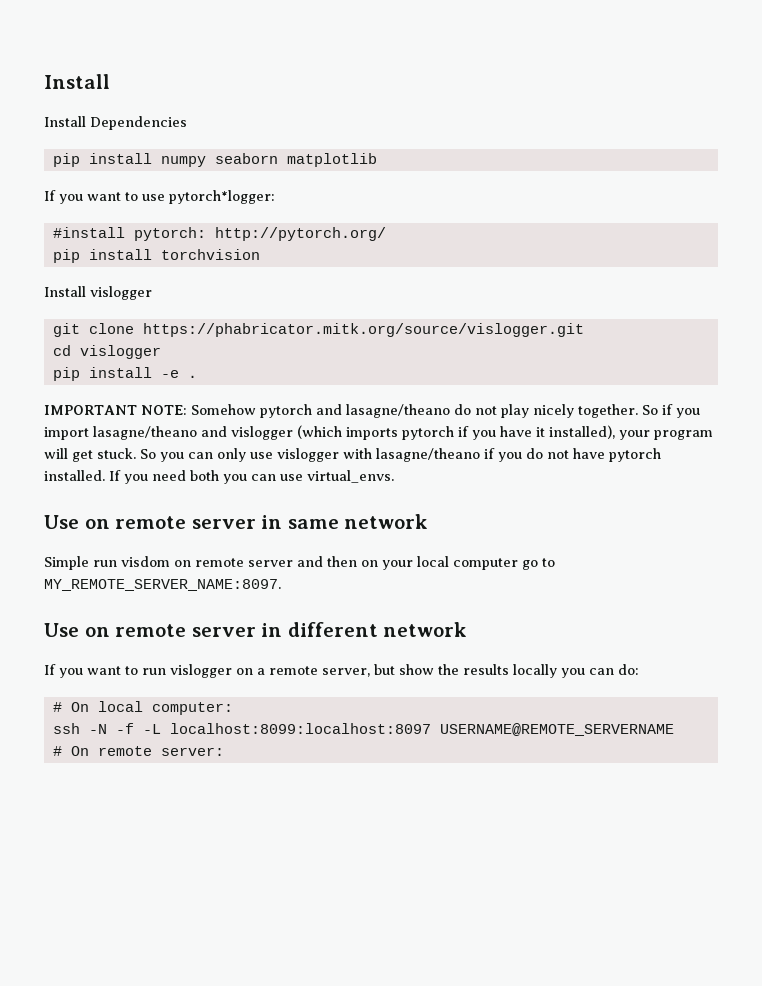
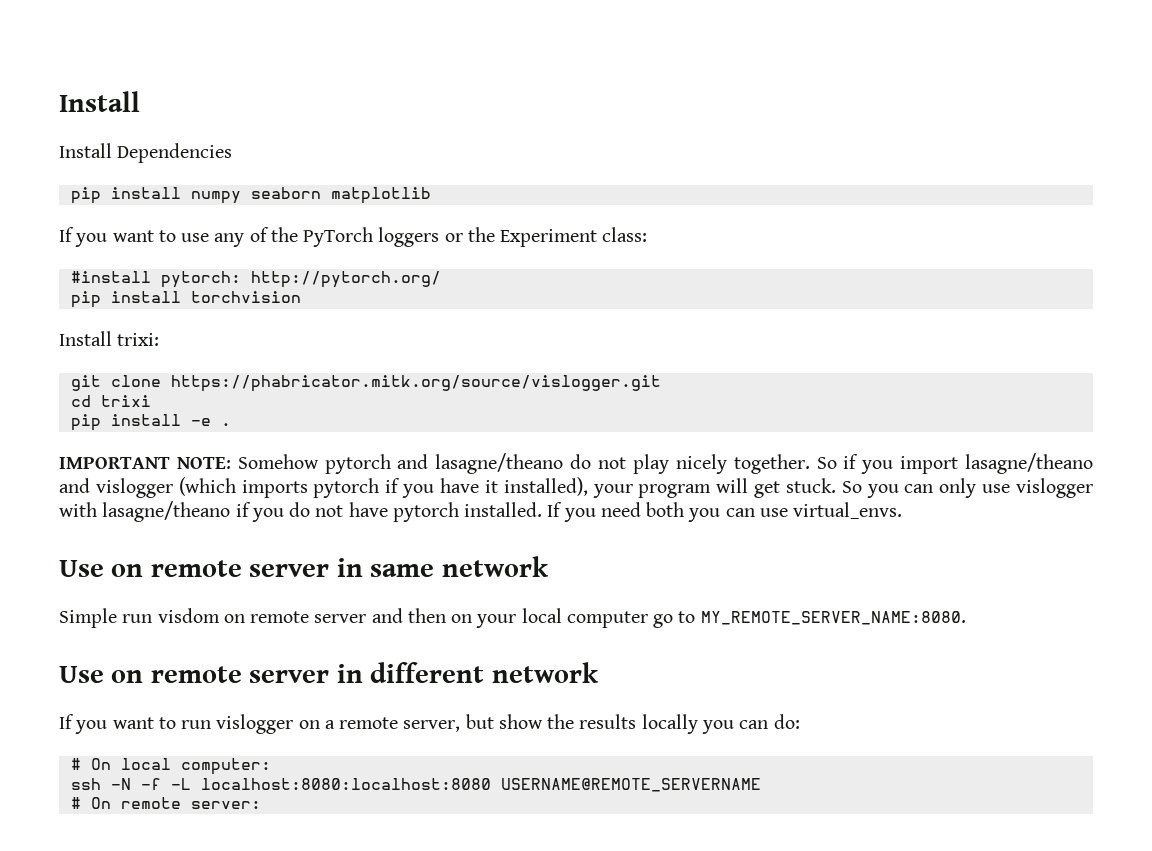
- If you want to use pytorch*logger:
+ If you want to use any of the PyTorch loggers or the Experiment class:
- Install vislogger
+ Install trixi:
- cd vislogger
+ cd trixi
- Simple run visdom on remote server and then on your local computer go to MY_REMOTE_SERVER_NAME:8097.
+ Simple run visdom on remote server and then on your local computer go to MY_REMOTE_SERVER_NAME:8080.
- ssh -N -f -L localhost:8099:localhost:8097 USERNAME@REMOTE_SERVERNAME
+ ssh -N -f -L localhost:8080:localhost:8080 USERNAME@REMOTE_SERVERNAME

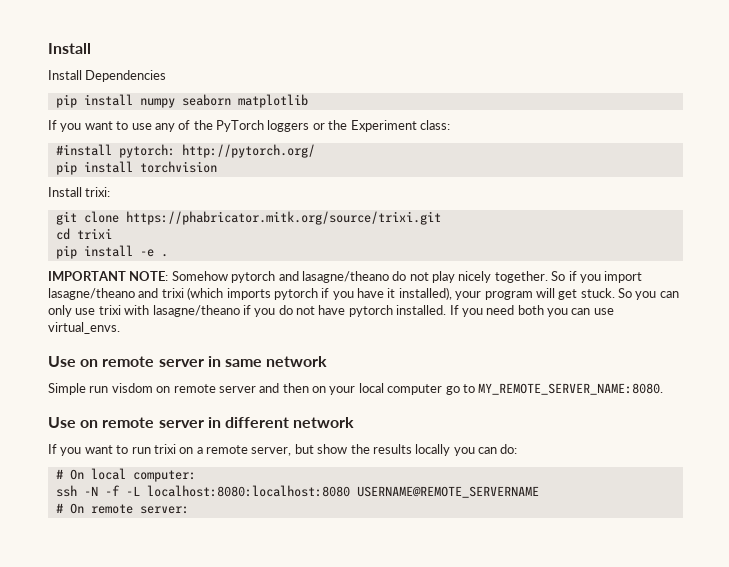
- git clone https://phabricator.mitk.org/source/vislogger.git
+ git clone https://phabricator.mitk.org/source/trixi.git
- So if you import lasagne/theano and vislogger (which imports pytorch if you have it installed), your program will get stuck.
+ So if you import lasagne/theano and trixi (which imports pytorch if you have it installed), your program will get stuck.
- So you can only use vislogger with lasagne/theano if you do not have pytorch installed.
+ So you can only use trixi with lasagne/theano if you do not have pytorch installed.
- If you want to run vislogger on a remote server, but show the results locally you can do:
+ If you want to run trixi on a remote server, but show the results locally you can do:

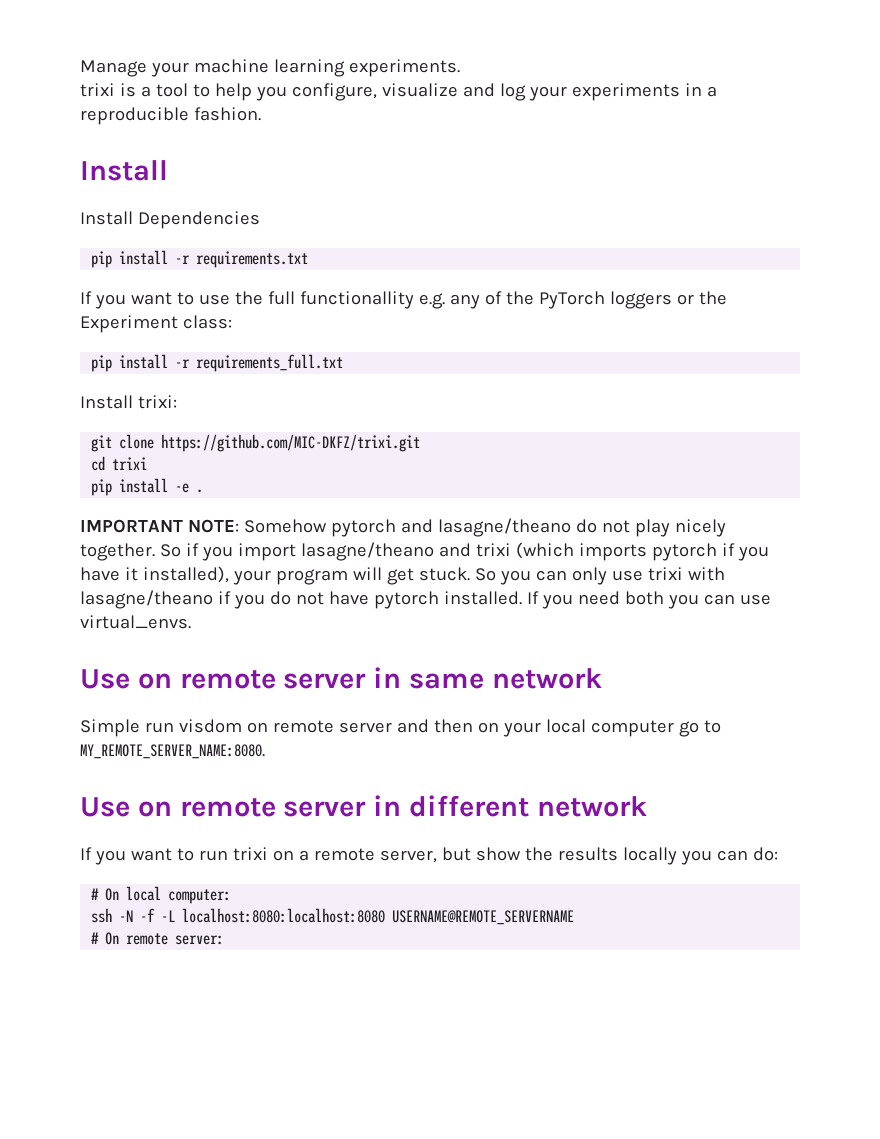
+ Manage your machine learning experiments.
+ trixi is a tool to help you configure, visualize and log your experiments in a reproducible fashion.
- pip install numpy seaborn matplotlib
+ pip install -r requirements.txt
- If you want to use any of the PyTorch loggers or the Experiment class:
+ If you want to use the full functionallity e.g. any of the PyTorch loggers or the Experiment class:
- #install pytorch: http://pytorch.org/
- pip install torchvision
+ pip install -r requirements_full.txt
- git clone https://phabricator.mitk.org/source/trixi.git
+ git clone https://github.com/MIC-DKFZ/trixi.git

